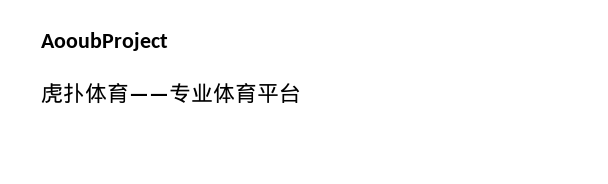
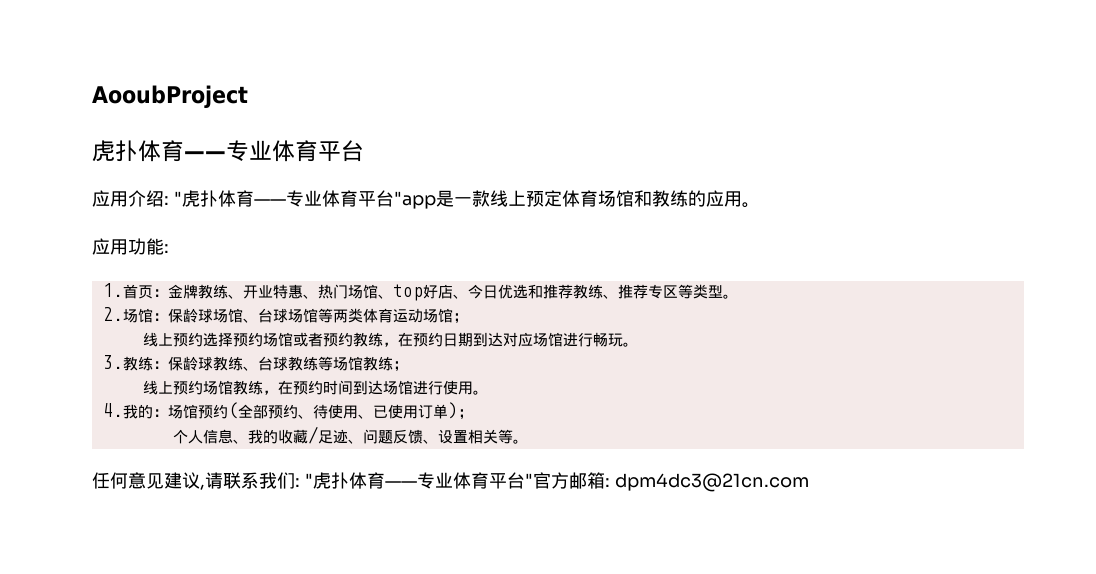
+ 应用介绍: "虎扑体育——专业体育平台"app是一款线上预定体育场馆和教练的应用。
+ 应用功能:
+ 1.首页：金牌教练、开业特惠、热门场馆、top好店、今日优选和推荐教练、推荐专区等类型。
+ 2.场馆：保龄球场馆、台球场馆等两类体育运动场馆；
+ 线上预约选择预约场馆或者预约教练，在预约日期到达对应场馆进行畅玩。
+ 3.教练：保龄球教练、台球教练等场馆教练；
+ 线上预约场馆教练，在预约时间到达场馆进行使用。
+ 4.我的：场馆预约(全部预约、待使用、已使用订单)；
+ 个人信息、我的收藏/足迹、问题反馈、设置相关等。
+ 任何意见建议,请联系我们: "虎扑体育——专业体育平台"官方邮箱: dpm4dc3@21cn.com

